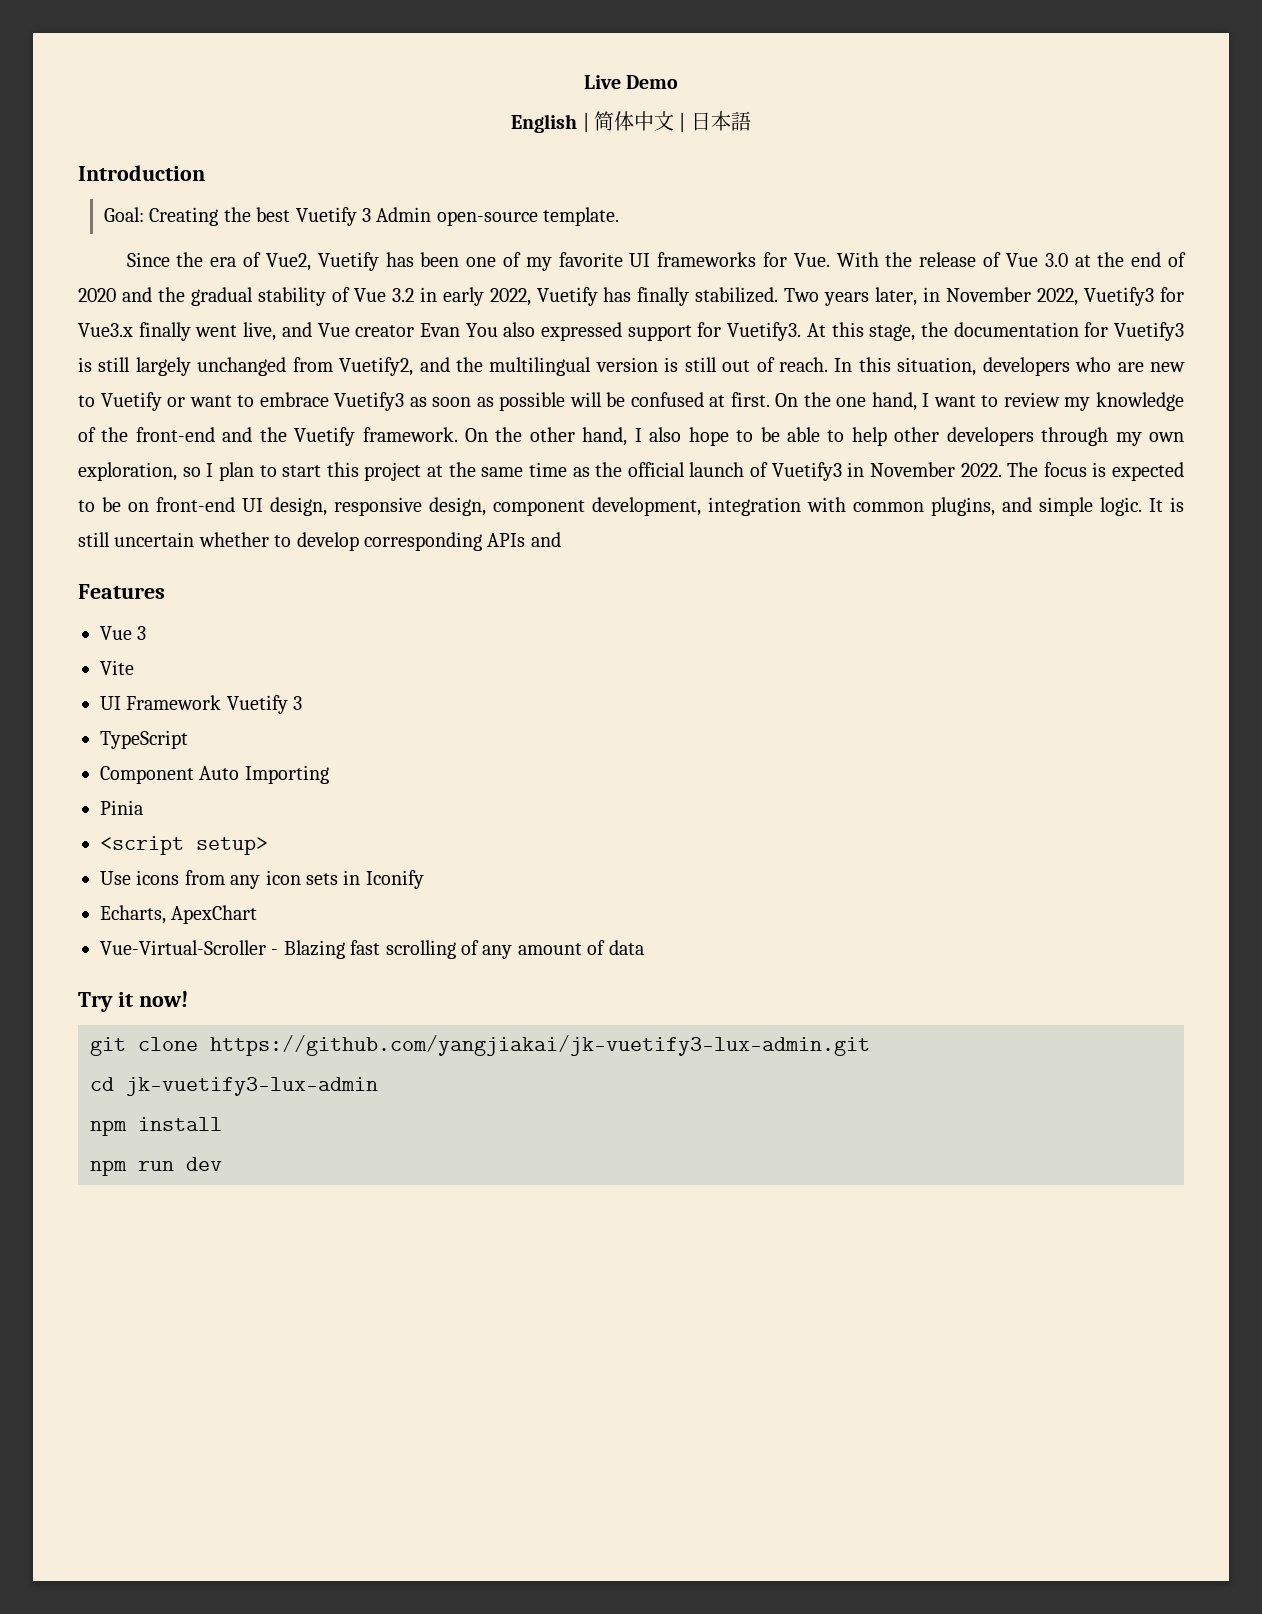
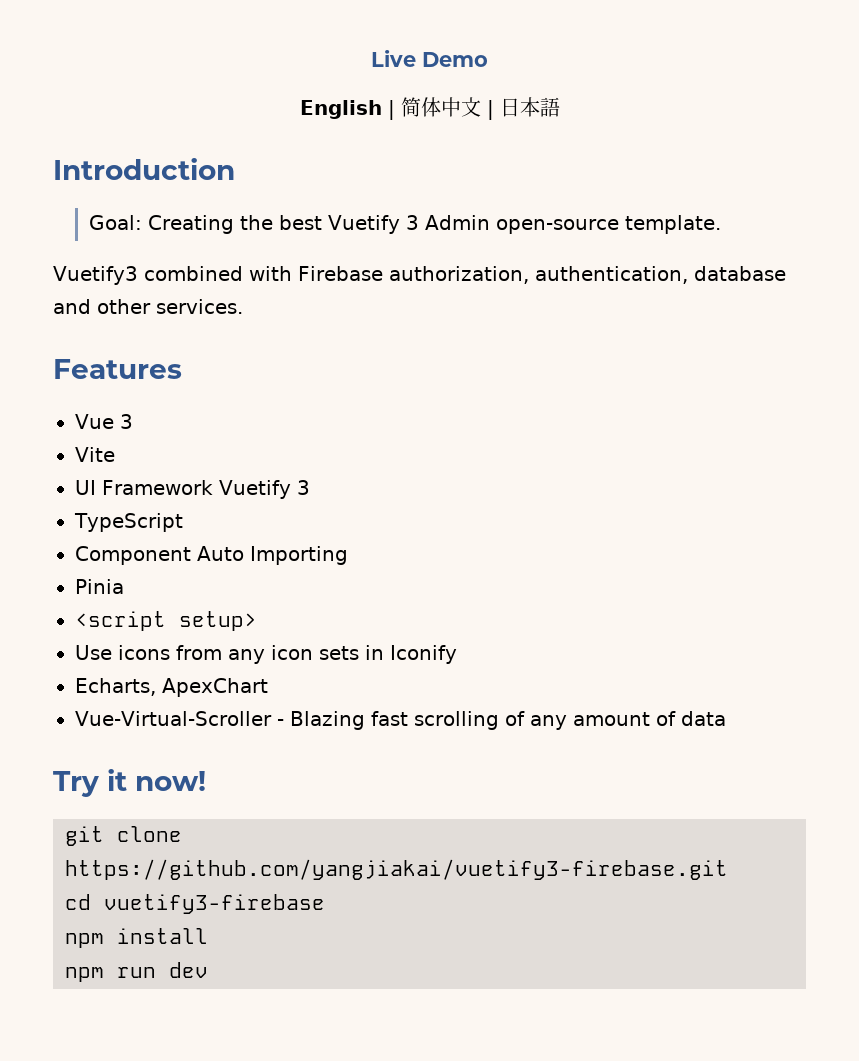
- Since the era of Vue2, Vuetify has been one of my favorite UI frameworks for Vue. With the release of Vue 3.0 at the end of 2020 and the gradual stability of Vue 3.2 in early 2022, Vuetify has finally stabilized. Two years later, in November 2022, Vuetify3 for Vue3.x finally went live, and Vue creator Evan You also expressed support for Vuetify3. At this stage, the documentation for Vuetify3 is still largely unchanged from Vuetify2, and the multilingual version is still out of reach. In this situation, developers who are new to Vuetify or want to embrace Vuetify3 as soon as possible will be confused at first. On the one hand, I want to review my knowledge of the front-end and the Vuetify framework. On the other hand, I also hope to be able to help other developers through my own exploration, so I plan to start this project at the same time as the official launch of Vuetify3 in November 2022. The focus is expected to be on front-end UI design, responsive design, component development, integration with common plugins, and simple logic. It is still uncertain whether to develop corresponding APIs and
+ Vuetify3 combined with Firebase authorization, authentication, database and other services.
- git clone https://github.com/yangjiakai/jk-vuetify3-lux-admin.git
+ git clone https://github.com/yangjiakai/vuetify3-firebase.git
- cd jk-vuetify3-lux-admin
+ cd vuetify3-firebase

